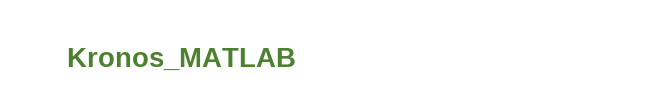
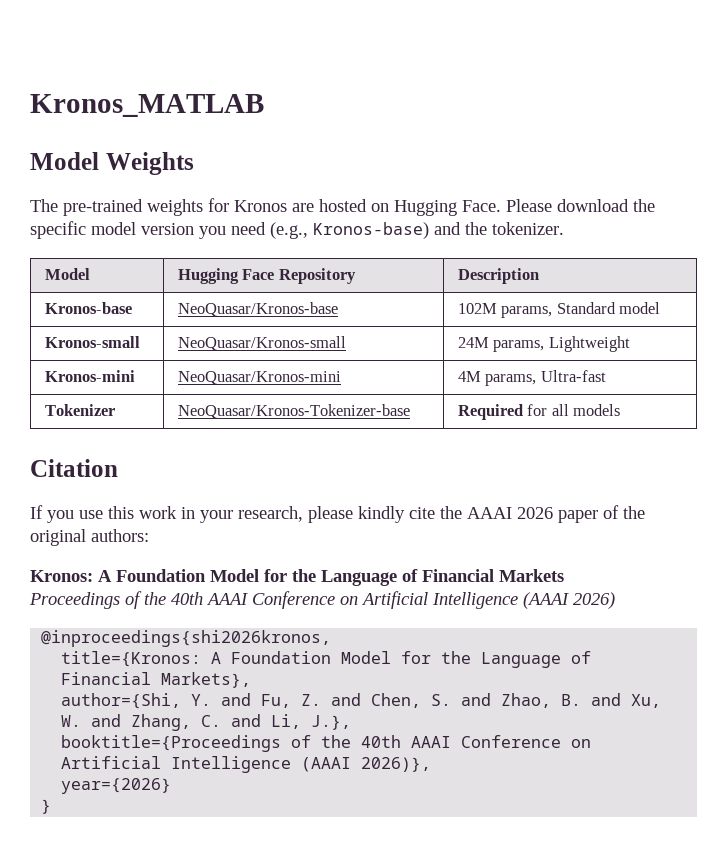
+ Model Weights
+ The pre-trained weights for Kronos are hosted on Hugging Face. Please download the specific model version you need (e.g., Kronos-base) and the tokenizer.
+ Model | Hugging Face Repository | Description
+ Kronos-base | NeoQuasar/Kronos-base | 102M params, Standard model
+ Kronos-small | NeoQuasar/Kronos-small | 24M params, Lightweight
+ Kronos-mini | NeoQuasar/Kronos-mini | 4M params, Ultra-fast
+ Tokenizer | NeoQuasar/Kronos-Tokenizer-base | Required for all models
+ Citation
+ If you use this work in your research, please kindly cite the AAAI 2026 paper of the original authors:
+ Kronos: A Foundation Model for the Language of Financial Markets
+ Proceedings of the 40th AAAI Conference on Artificial Intelligence (AAAI 2026)
+ @inproceedings{shi2026kronos,
+ title={Kronos: A Foundation Model for the Language of Financial Markets},
+ author={Shi, Y. and Fu, Z. and Chen, S. and Zhao, B. and Xu, W. and Zhang, C. and Li, J.},
+ booktitle={Proceedings of the 40th AAAI Conference on Artificial Intelligence (AAAI 2026)},
+ year={2026}
+ }

